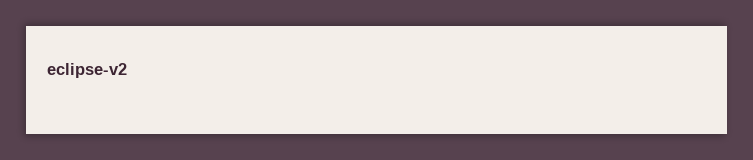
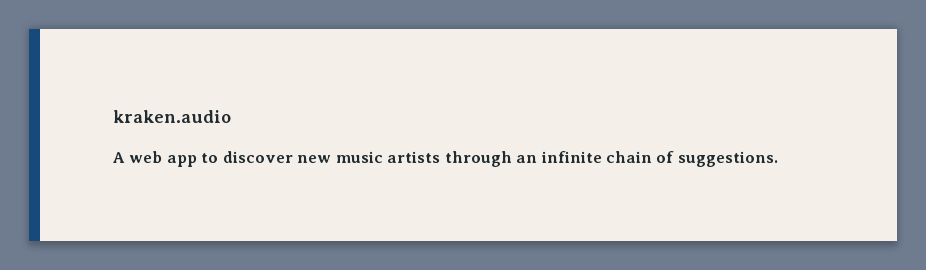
- eclipse-v2
+ kraken.audio
+ A web app to discover new music artists through an infinite chain of suggestions.

